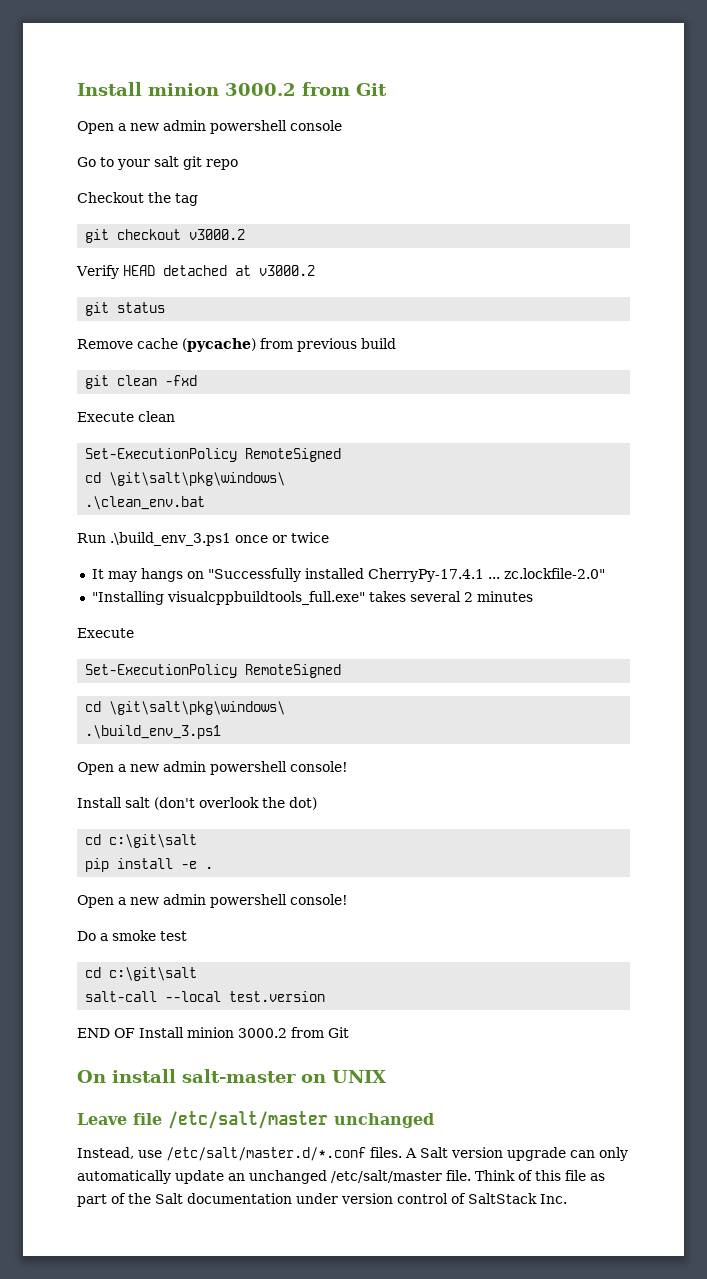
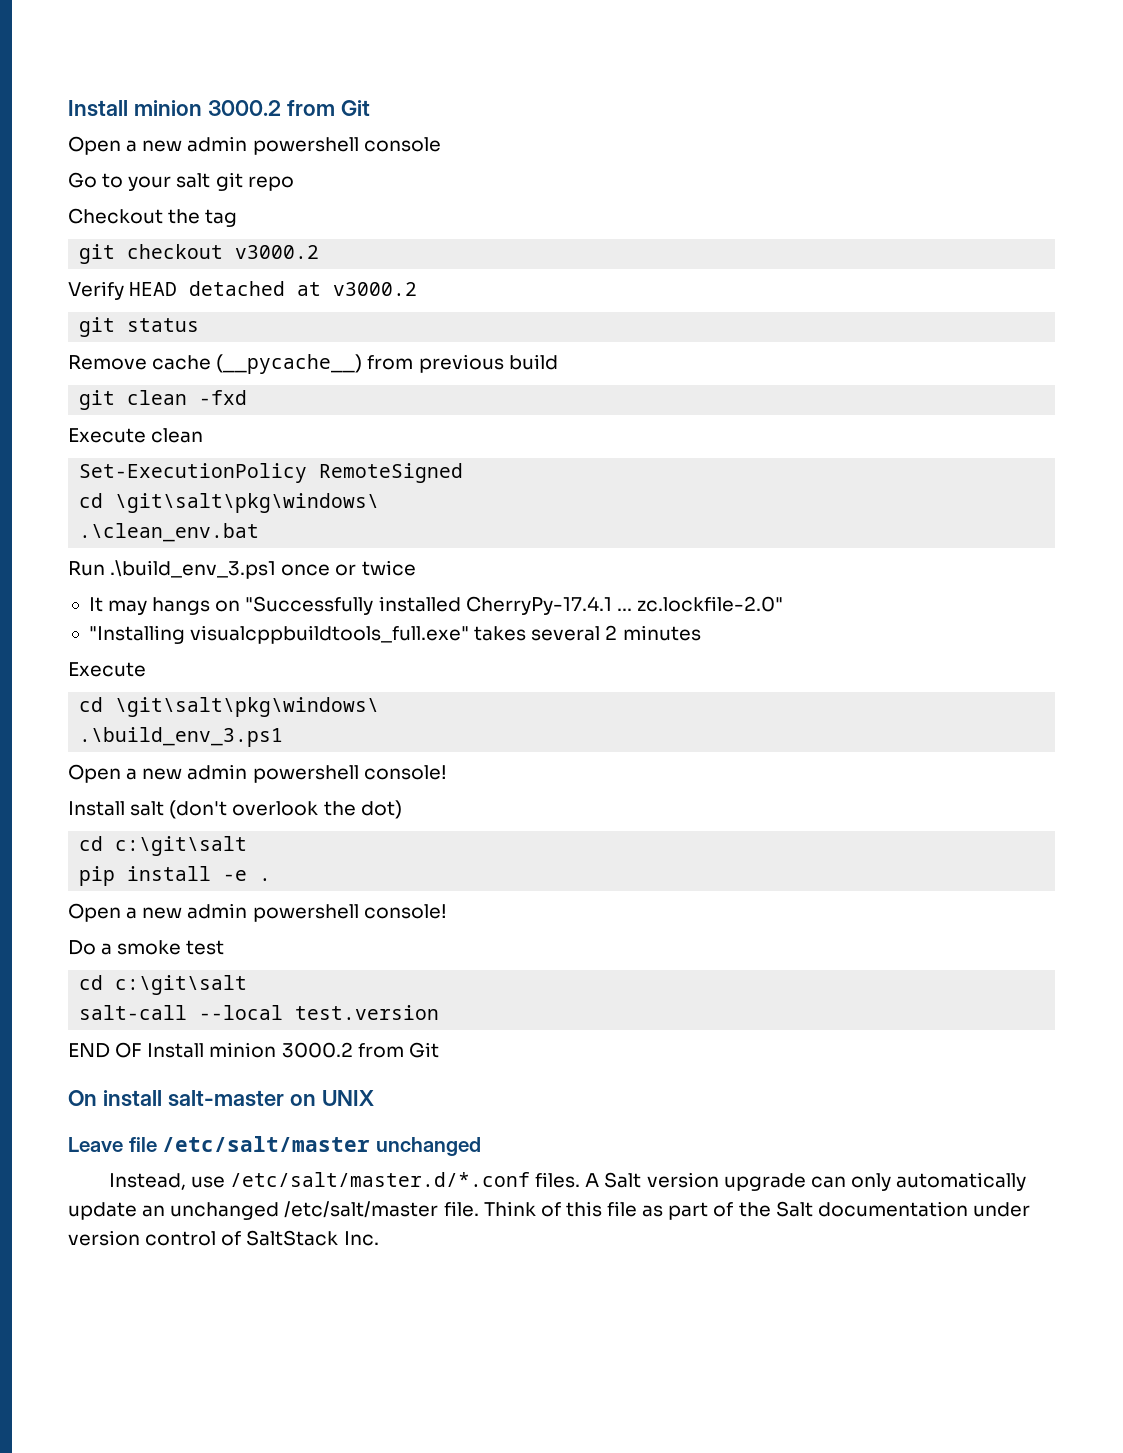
- Remove cache (pycache) from previous build
+ Remove cache (__pycache__) from previous build
  "Installing visualcppbuildtools_full.exe" takes several 2 minutes
  Execute
- Set-ExecutionPolicy RemoteSigned

